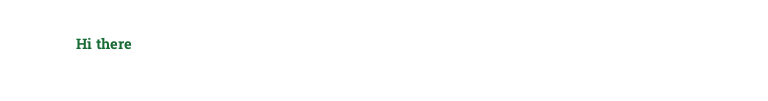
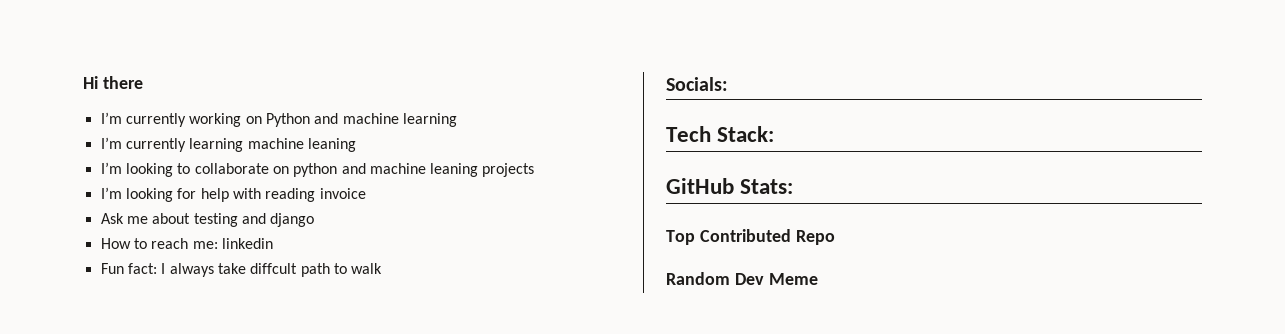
+ I’m currently working on Python and machine learning
+ I’m currently learning machine leaning
+ I’m looking to collaborate on python and machine leaning projects
+ I’m looking for help with reading invoice
+ Ask me about testing and django
+ How to reach me: linkedin
+ Fun fact: I always take diffcult path to walk
+ Socials:
+ Tech Stack:
+ GitHub Stats:
+ Top Contributed Repo
+ Random Dev Meme

